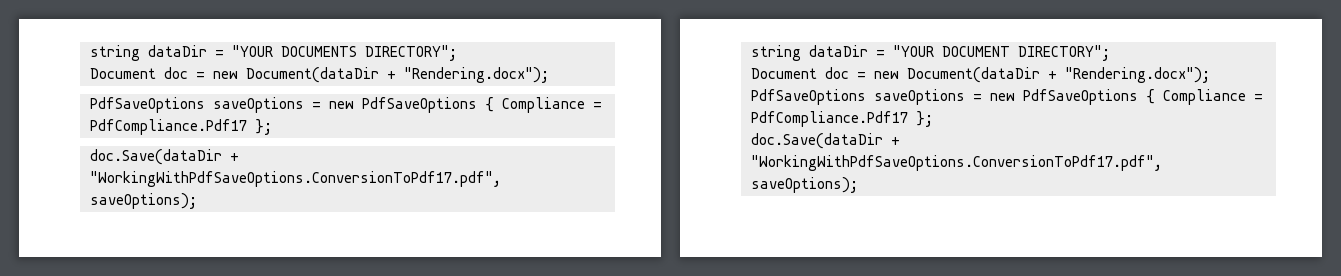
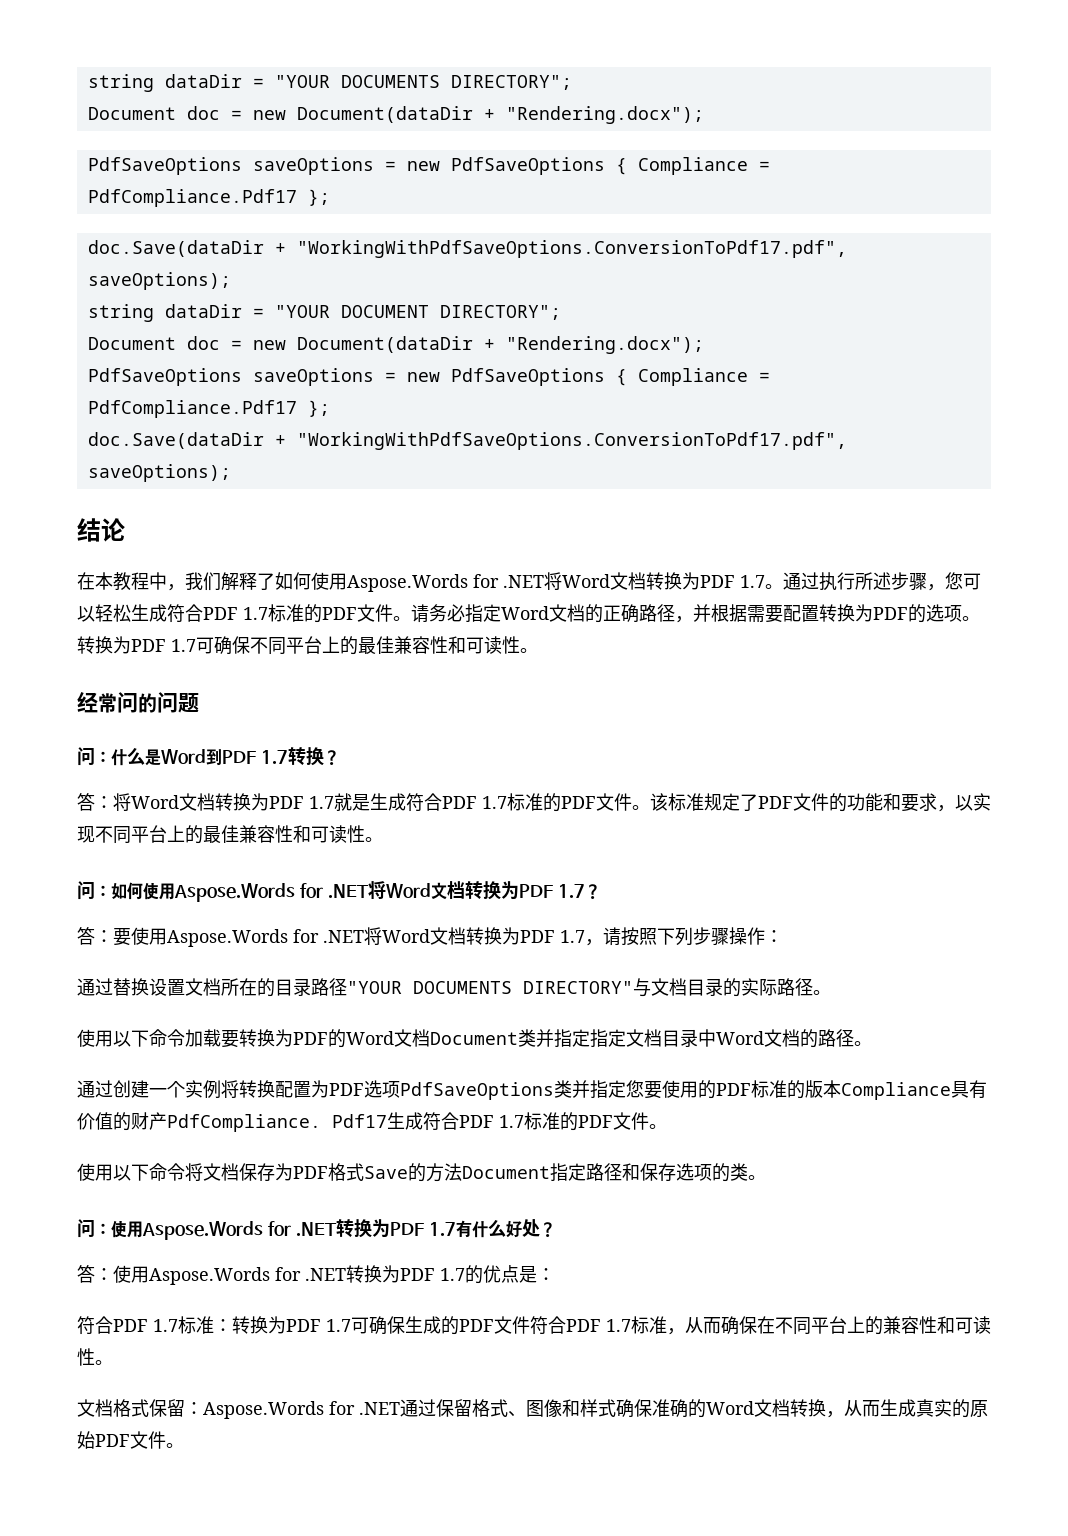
+ 结论
+ 在本教程中，我们解释了如何使用Aspose.Words for .NET将Word文档转换为PDF 1.7。通过执行所述步骤，您可以轻松生成符合PDF 1.7标准的PDF文件。请务必指定Word文档的正确路径，并根据需要配置转换为PDF的选项。转换为PDF 1.7可确保不同平台上的最佳兼容性和可读性。
+ 经常问的问题
+ 问：什么是Word到PDF 1.7转换？
+ 答：将Word文档转换为PDF 1.7就是生成符合PDF 1.7标准的PDF文件。该标准规定了PDF文件的功能和要求，以实现不同平台上的最佳兼容性和可读性。
+ 问：如何使用Aspose.Words for .NET将Word文档转换为PDF 1.7？
+ 答：要使用Aspose.Words for .NET将Word文档转换为PDF 1.7，请按照下列步骤操作：
+ 通过替换设置文档所在的目录路径"YOUR DOCUMENTS DIRECTORY"与文档目录的实际路径。
+ 使用以下命令加载要转换为PDF的Word文档Document类并指定指定文档目录中Word文档的路径。
+ 通过创建一个实例将转换配置为PDF选项PdfSaveOptions类并指定您要使用的PDF标准的版本Compliance具有价值的财产PdfCompliance. Pdf17生成符合PDF 1.7标准的PDF文件。
+ 使用以下命令将文档保存为PDF格式Save的方法Document指定路径和保存选项的类。
+ 问：使用Aspose.Words for .NET转换为PDF 1.7有什么好处？
+ 答：使用Aspose.Words for .NET转换为PDF 1.7的优点是：
+ 符合PDF 1.7标准：转换为PDF 1.7可确保生成的PDF文件符合PDF 1.7标准，从而确保在不同平台上的兼容性和可读性。
+ 文档格式保留：Aspose.Words for .NET通过保留格式、图像和样式确保准确的Word文档转换，从而生成真实的原始PDF文件。

